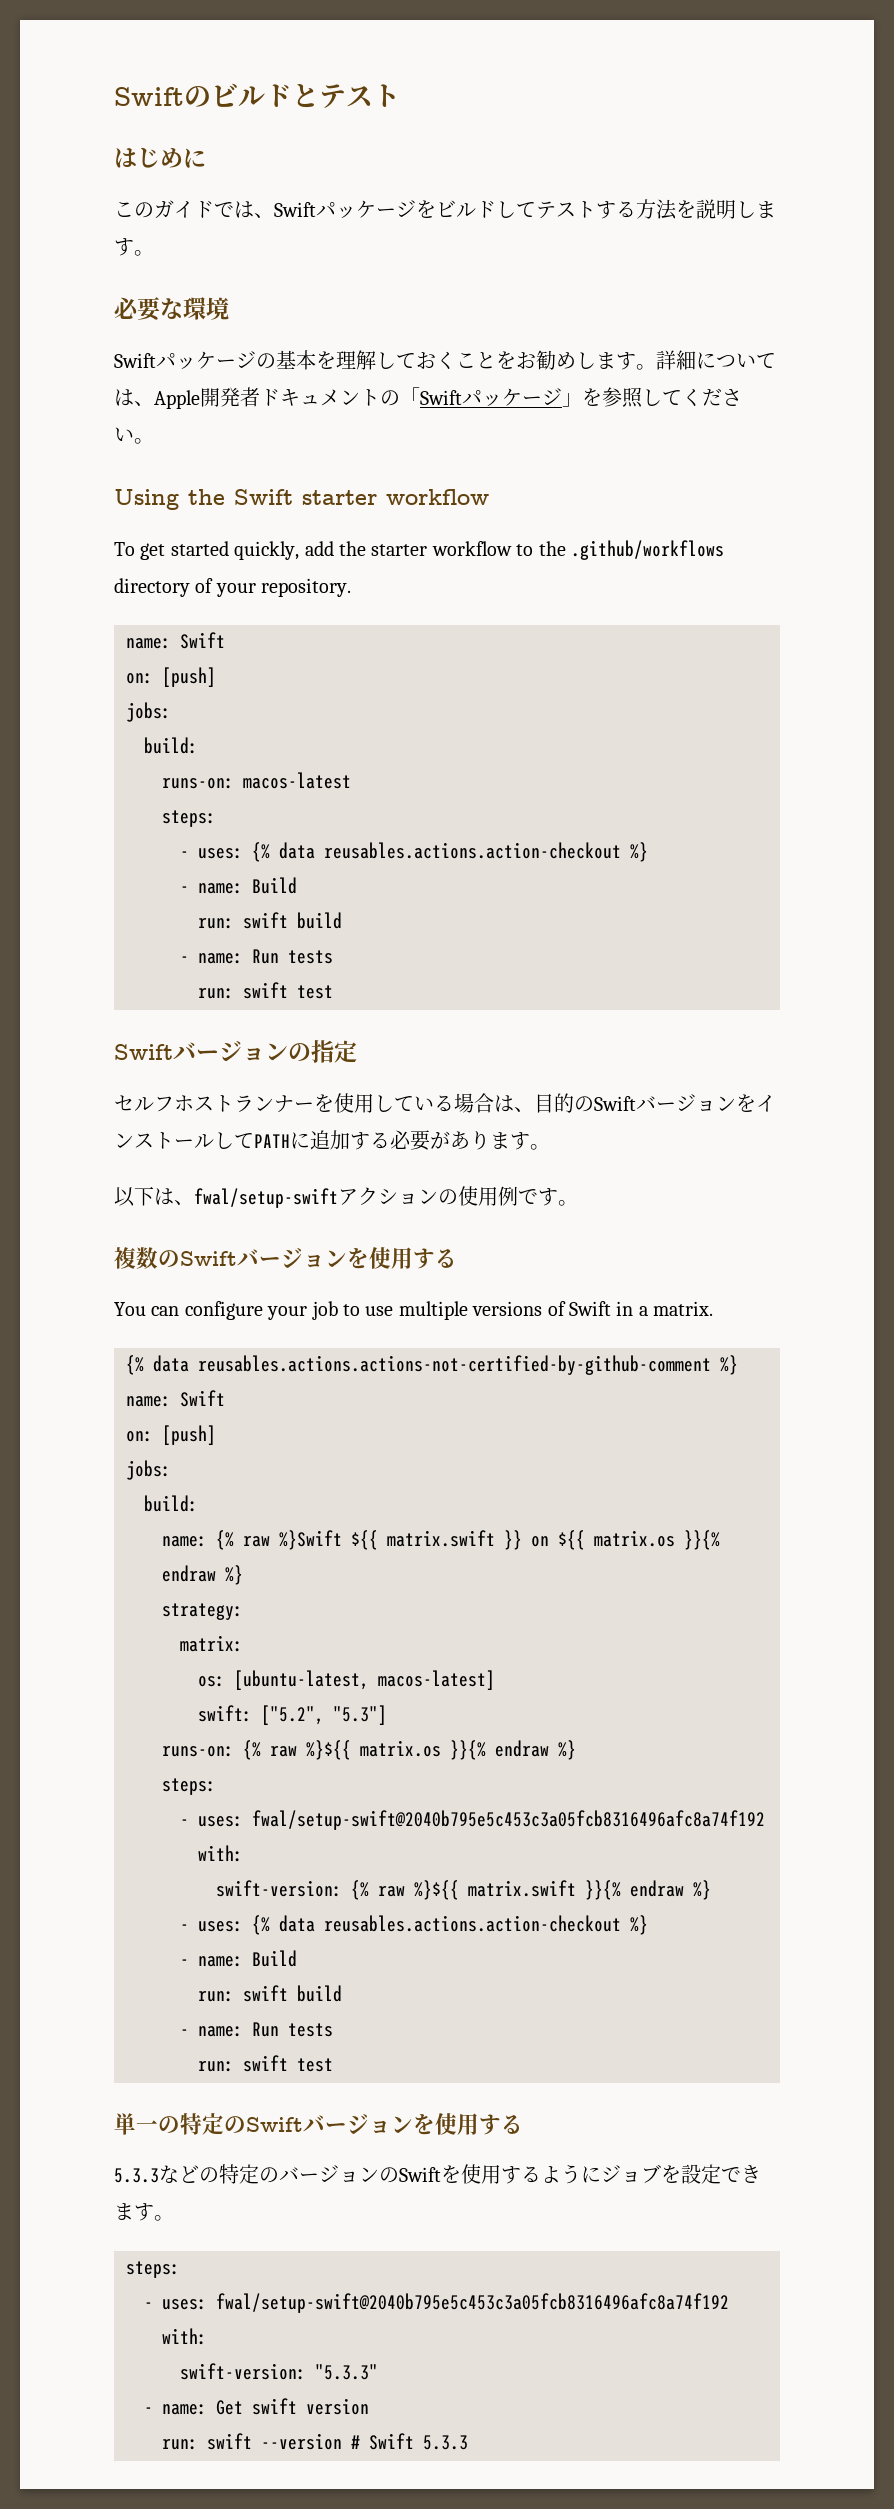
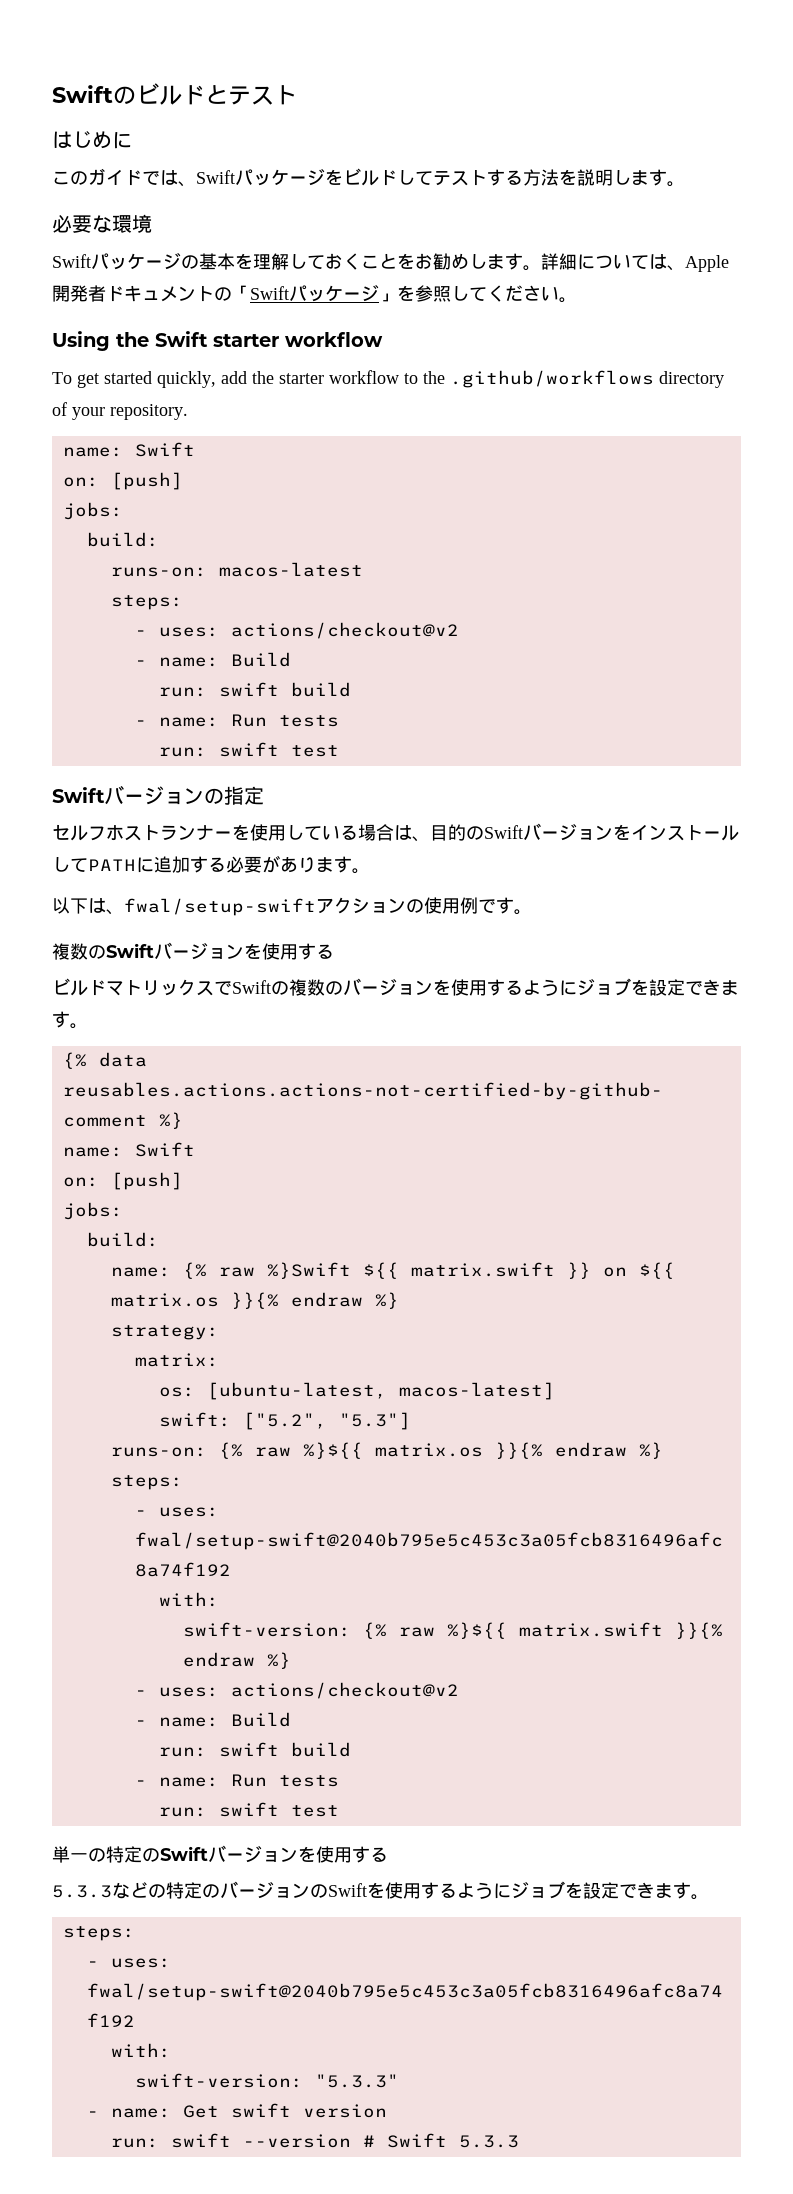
  runs-on: macos-latest
  steps:
- - uses: {% data reusables.actions.action-checkout %}
+ - uses: actions/checkout@v2
- You can configure your job to use multiple versions of Swift in a matrix.
+ ビルドマトリックスでSwiftの複数のバージョンを使用するようにジョブを設定できます。
  swift-version: {% raw %}${{ matrix.swift }}{% endraw %}
- - uses: {% data reusables.actions.action-checkout %}
+ - uses: actions/checkout@v2

